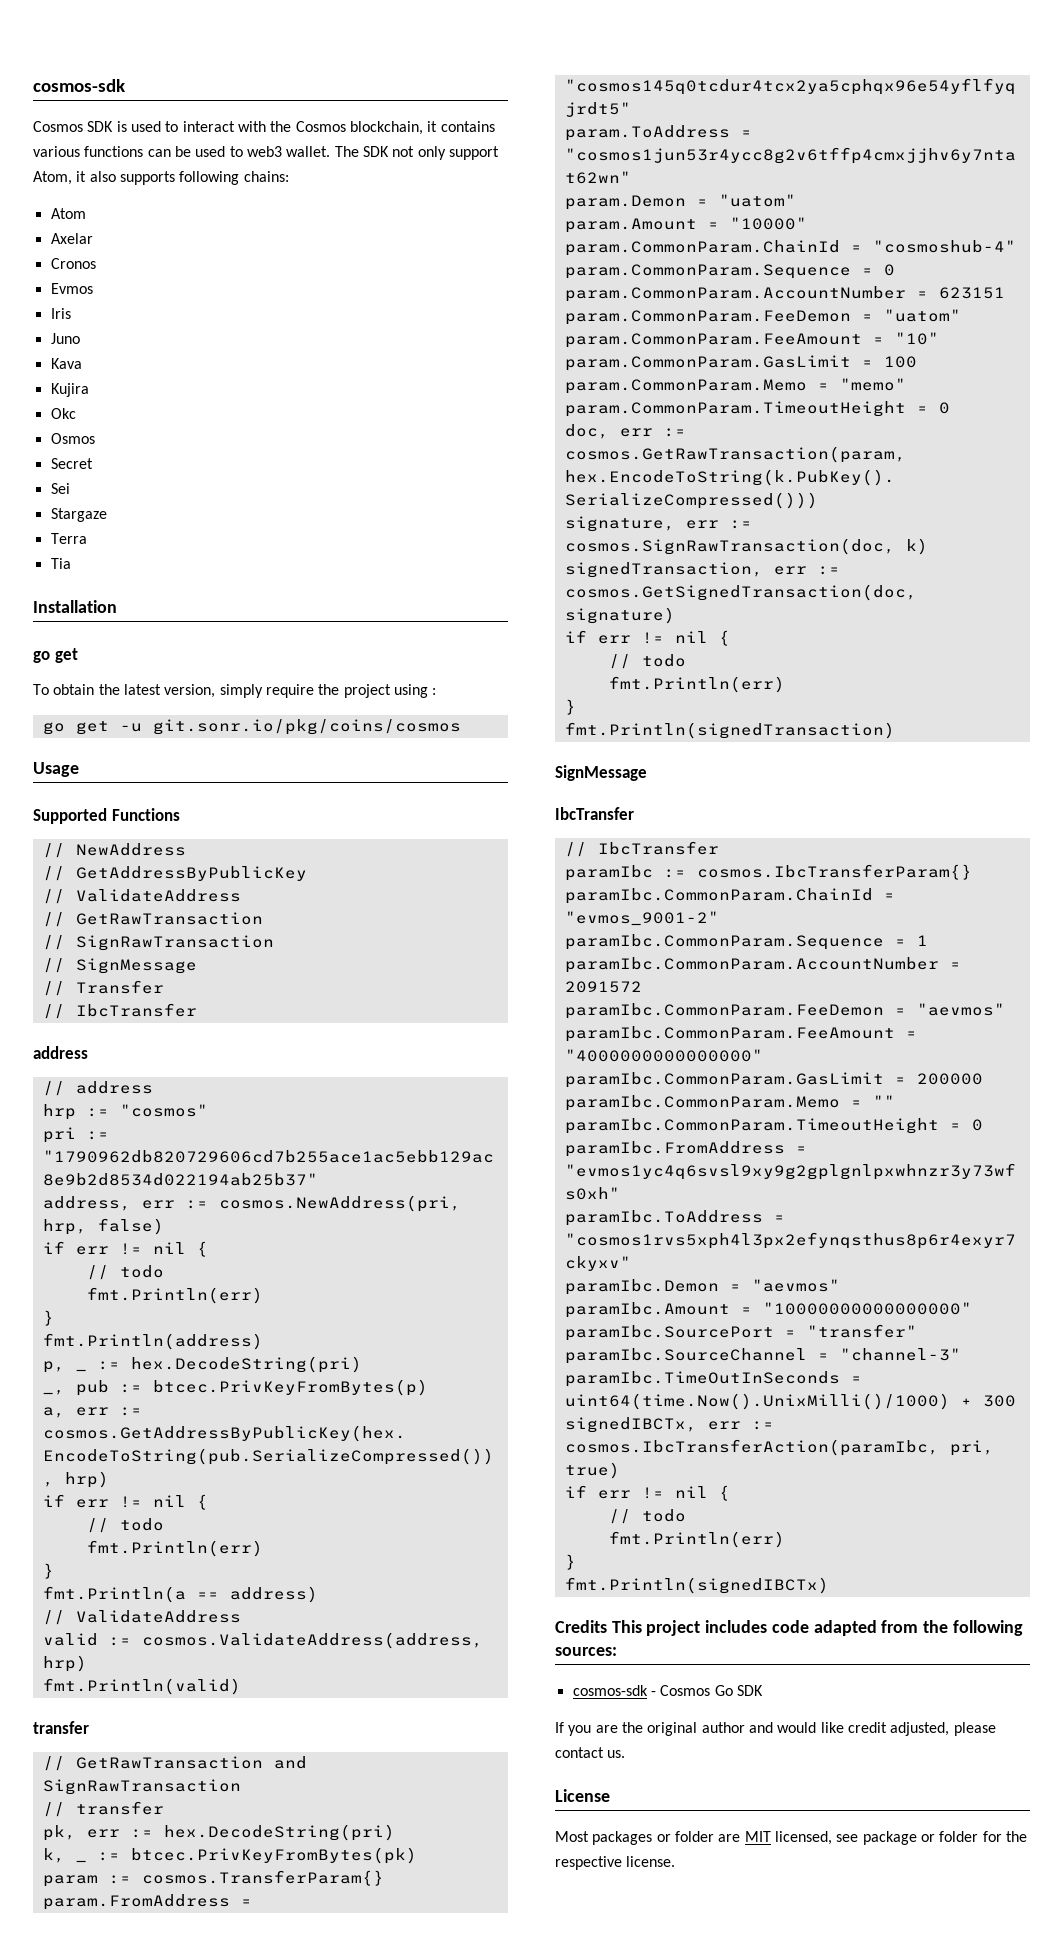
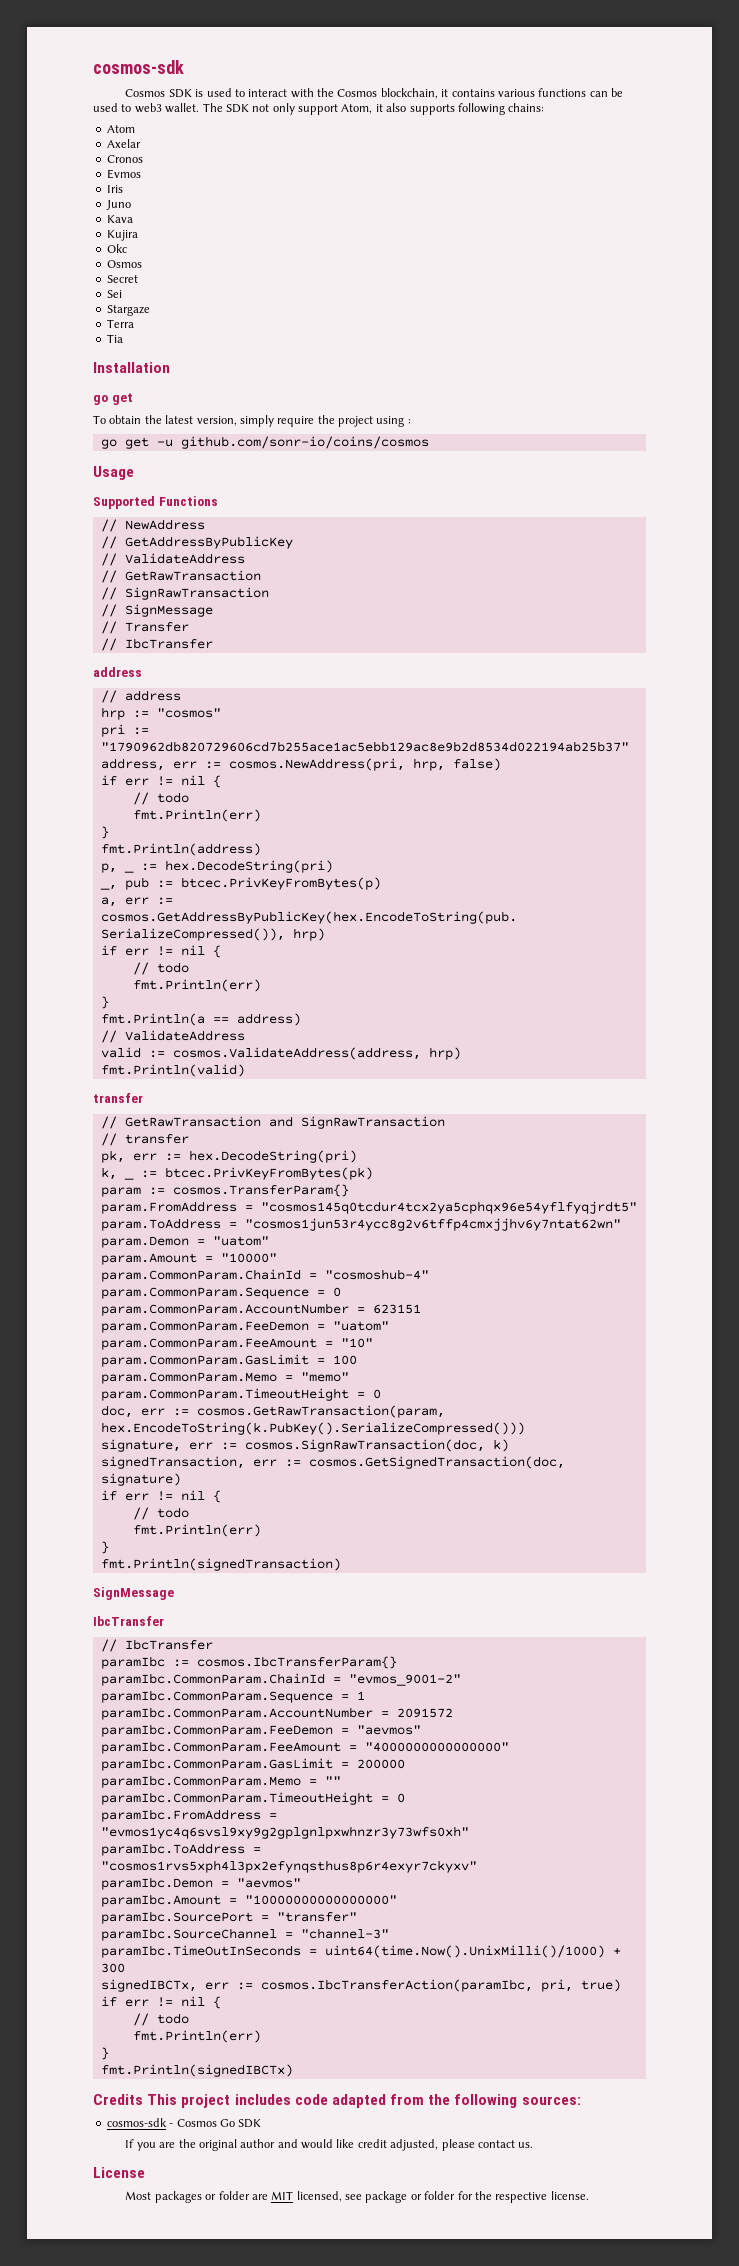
- go get -u git.sonr.io/pkg/coins/cosmos
+ go get -u github.com/sonr-io/coins/cosmos

